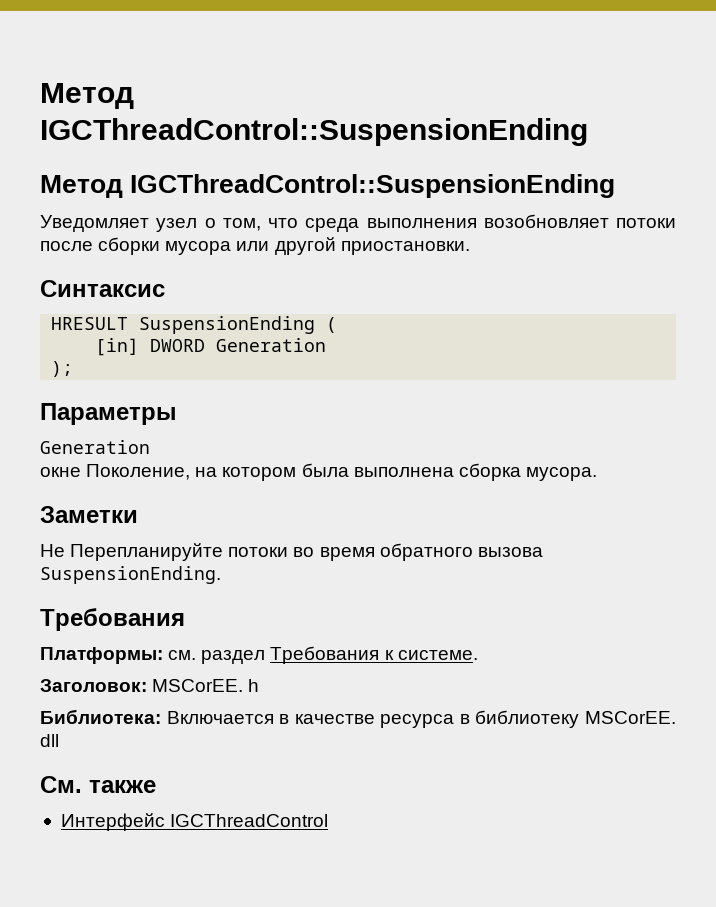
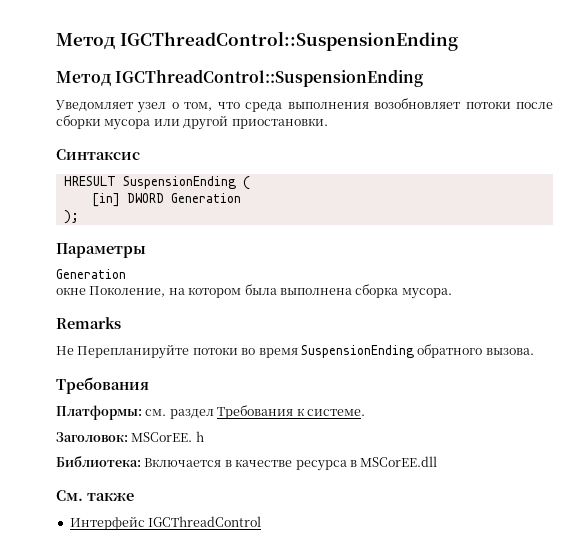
- Заметки
+ Remarks
- Не Перепланируйте потоки во время обратного вызова SuspensionEnding.
+ Не Перепланируйте потоки во время SuspensionEnding обратного вызова.
- Библиотека: Включается в качестве ресурса в библиотеку MSCorEE. dll
+ Библиотека: Включается в качестве ресурса в MSCorEE.dll

